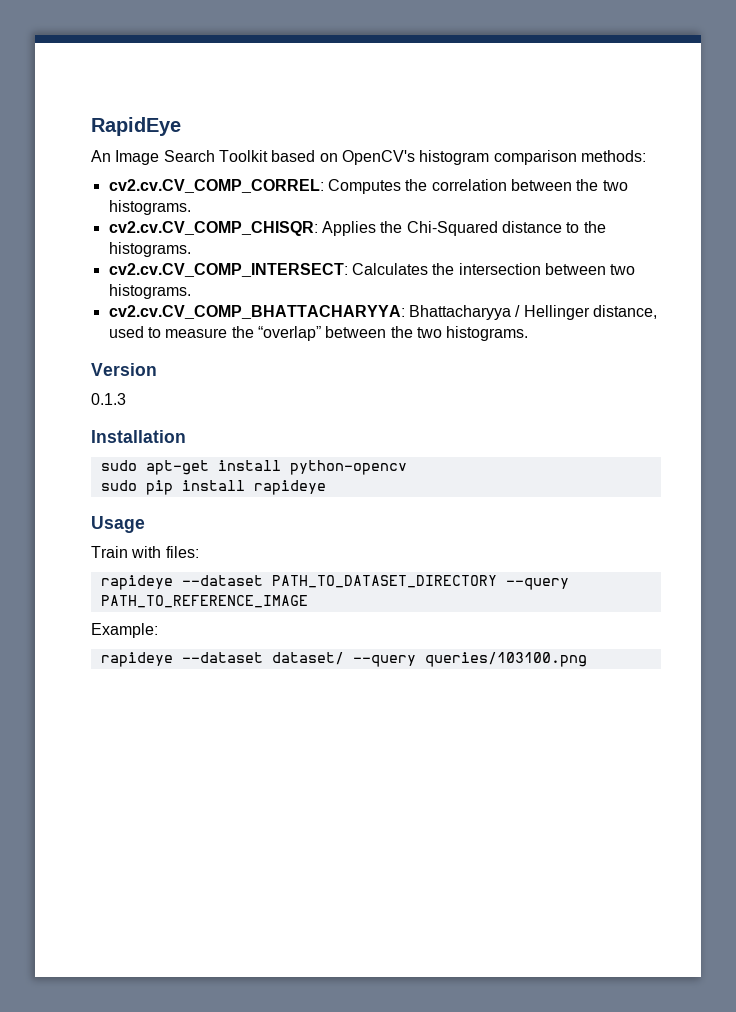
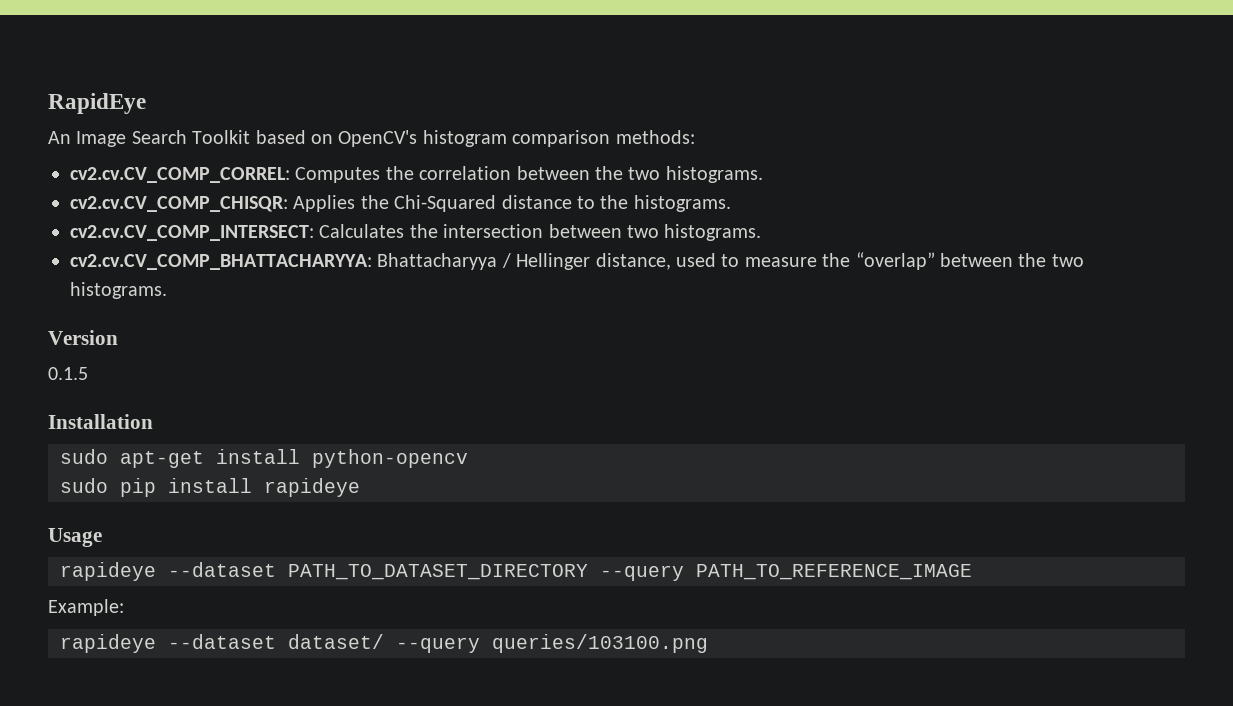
- 0.1.3
+ 0.1.5
- Train with files:

